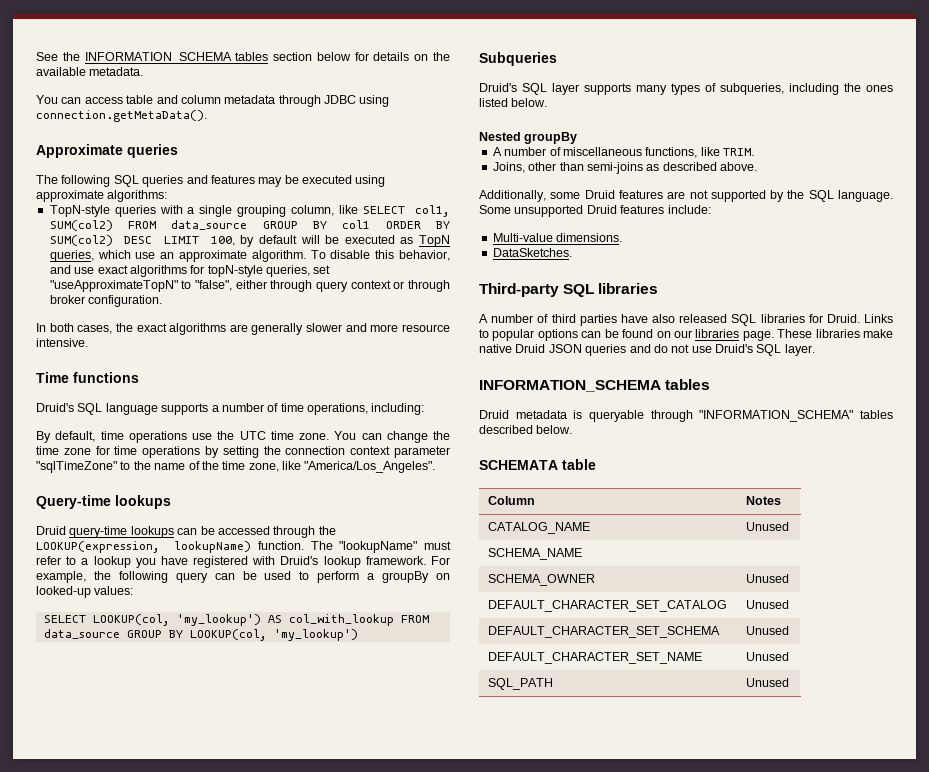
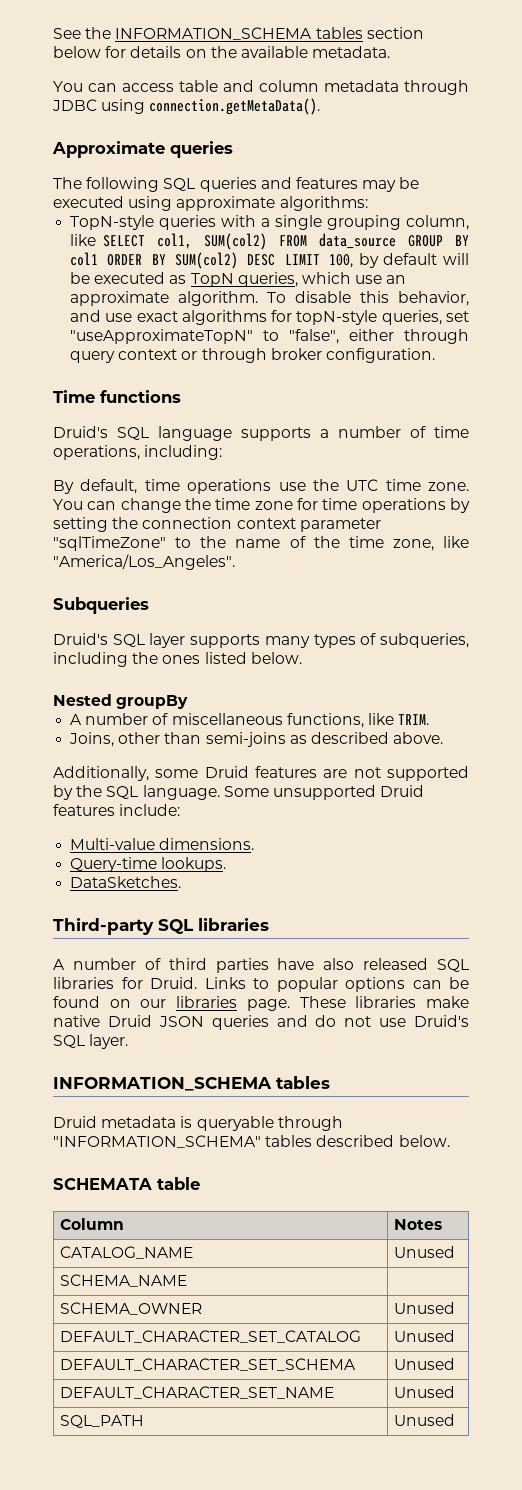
- In both cases, the exact algorithms are generally slower and more resource intensive.
- Query-time lookups
- Druid query-time lookups can be accessed through the LOOKUP(expression, lookupName) function. The "lookupName" must refer to a lookup you have registered with Druid's lookup framework. For example, the following query can be used to perform a groupBy on looked-up values:
- SELECT LOOKUP(col, 'my_lookup') AS col_with_lookup FROM data_source GROUP BY LOOKUP(col, 'my_lookup')
+ Query-time lookups.

